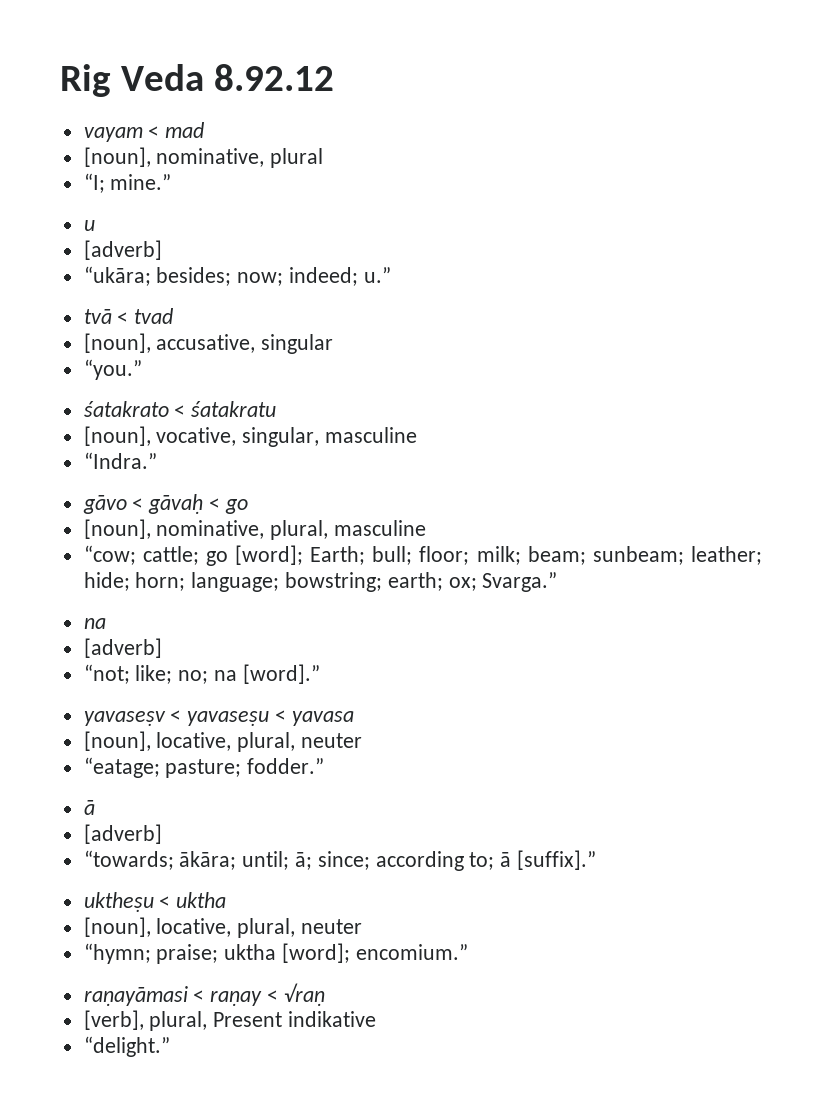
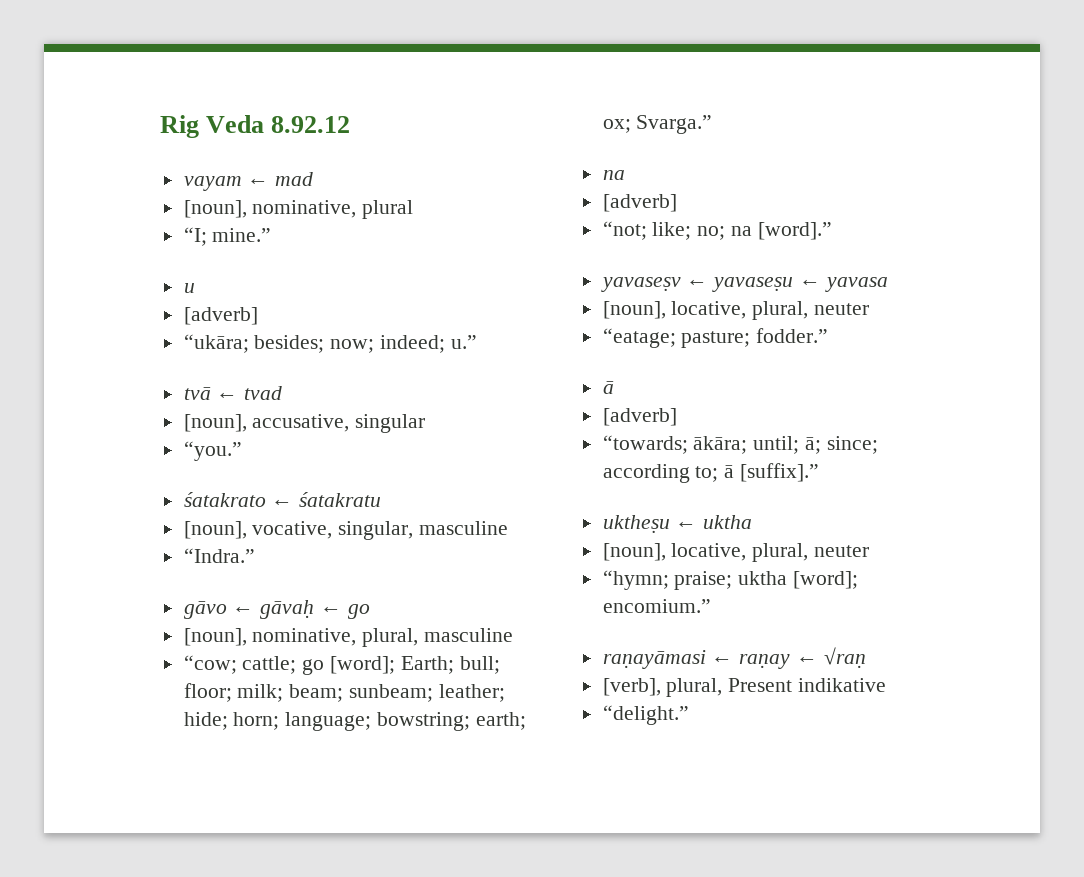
- vayam < mad
+ vayam ← mad
- tvā < tvad
+ tvā ← tvad
- śatakrato < śatakratu
+ śatakrato ← śatakratu
- gāvo < gāvaḥ < go
+ gāvo ← gāvaḥ ← go
- yavaseṣv < yavaseṣu < yavasa
+ yavaseṣv ← yavaseṣu ← yavasa
- uktheṣu < uktha
+ uktheṣu ← uktha
- raṇayāmasi < raṇay < √raṇ
+ raṇayāmasi ← raṇay ← √raṇ

